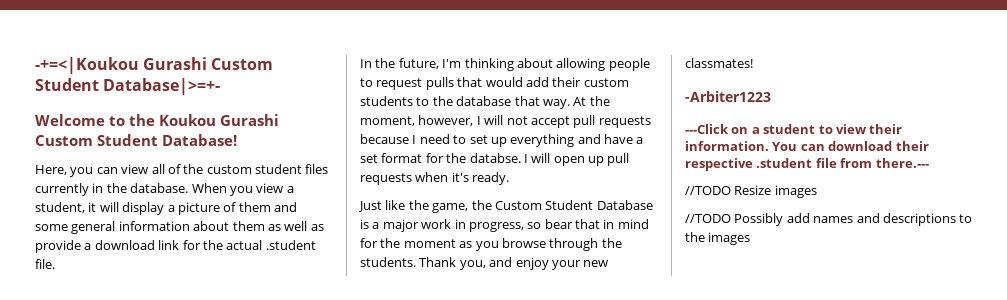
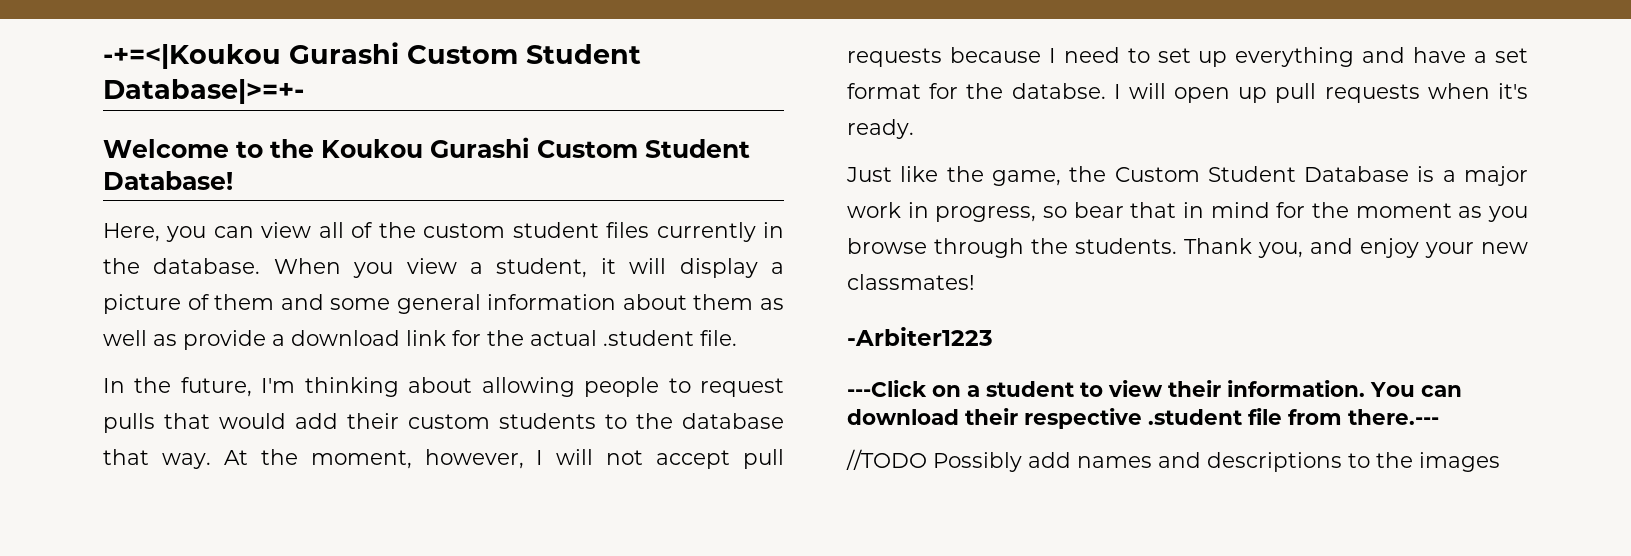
- //TODO Resize images

